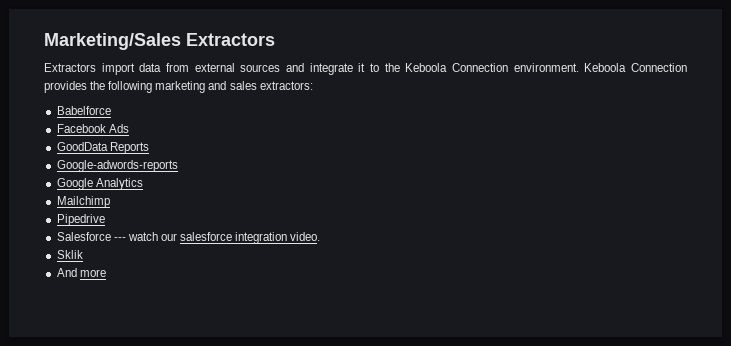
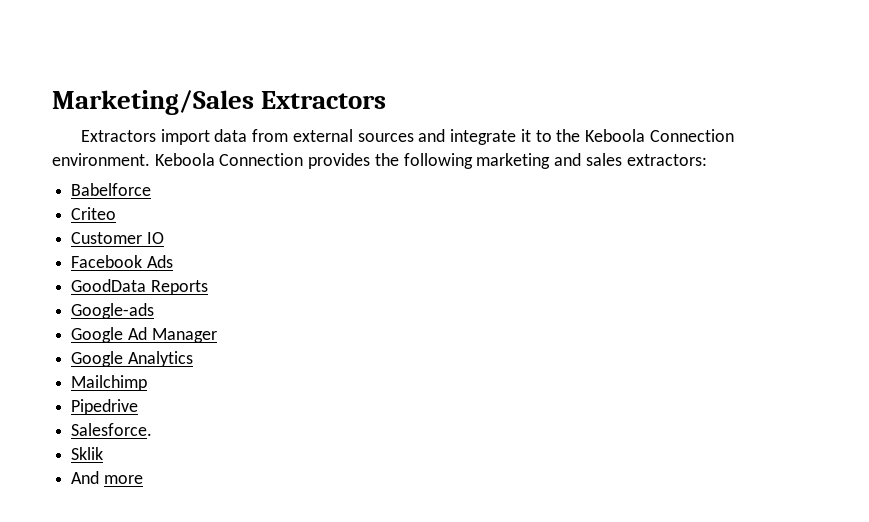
+ Criteo
+ Customer IO
- Google-adwords-reports
+ Google-ads
+ Google Ad Manager
- Salesforce --- watch our salesforce integration video.
+ Salesforce.

